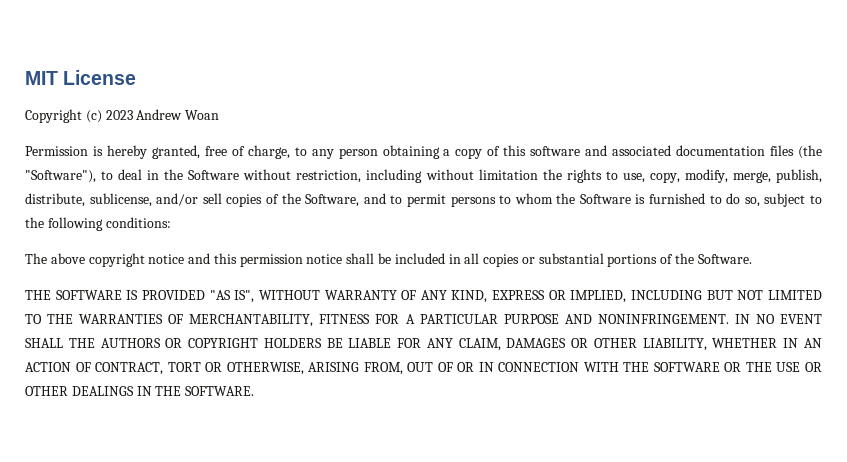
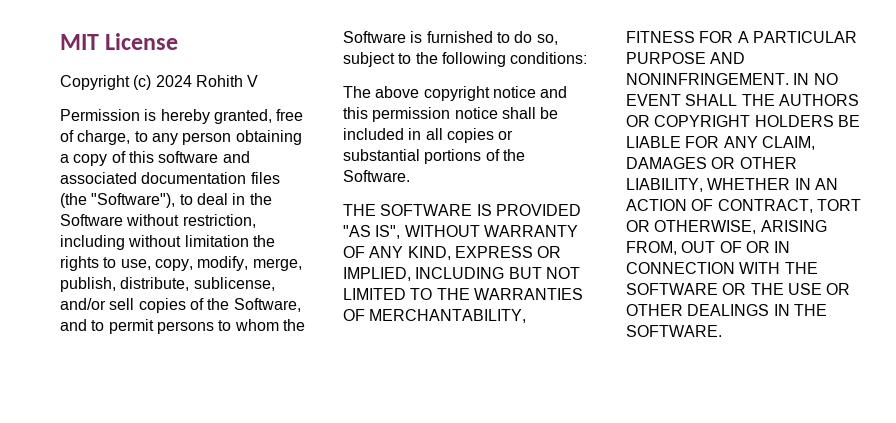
- Copyright (c) 2023 Andrew Woan
+ Copyright (c) 2024 Rohith V

